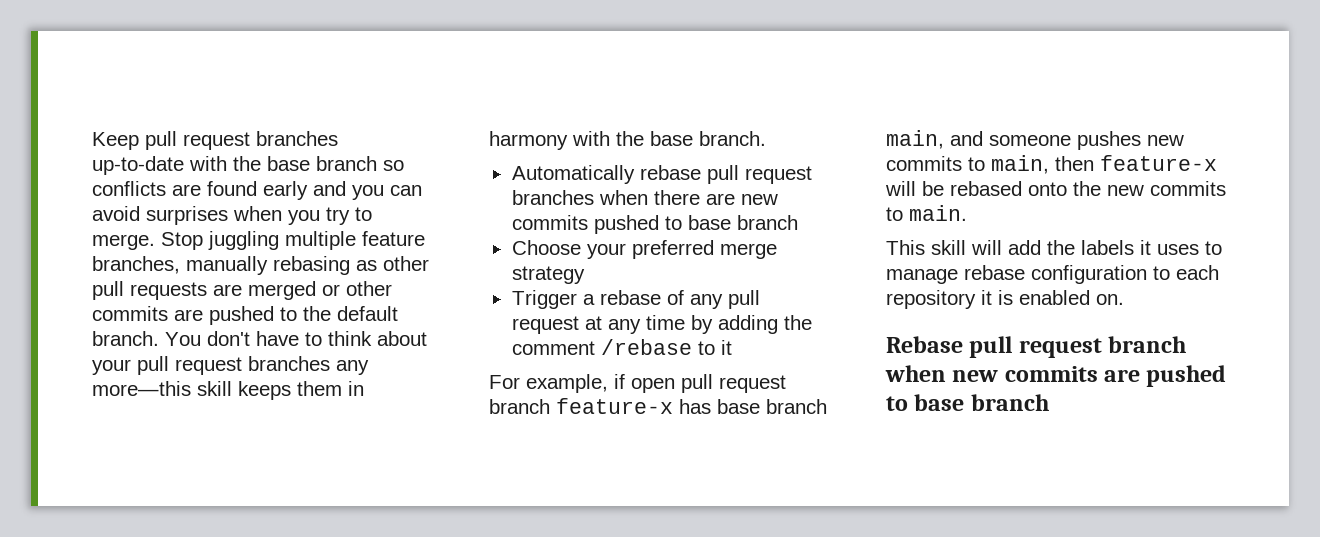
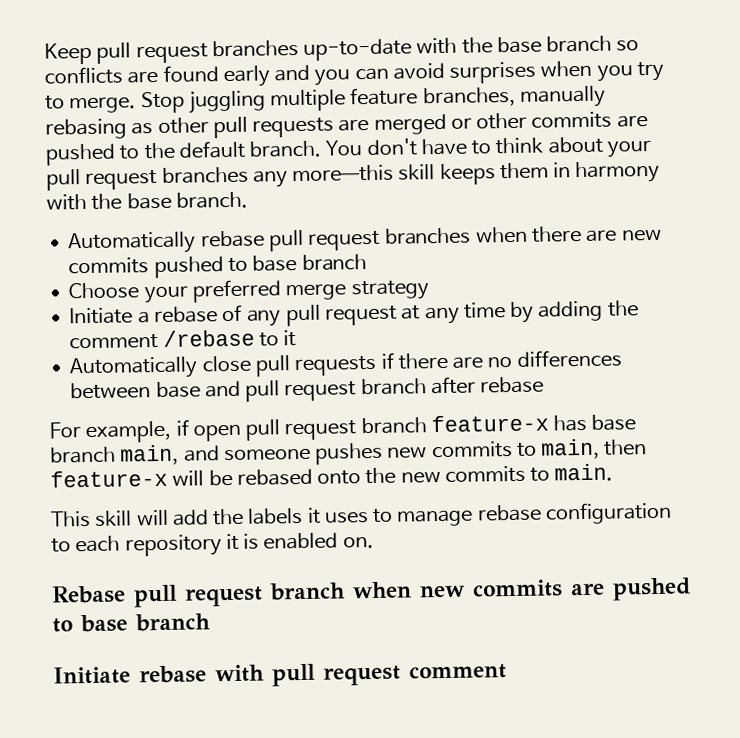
- Trigger a rebase of any pull request at any time by adding the comment /rebase to it
+ Initiate a rebase of any pull request at any time by adding the comment /rebase to it
+ Automatically close pull requests if there are no differences between base and pull request branch after rebase
+ Initiate rebase with pull request comment

